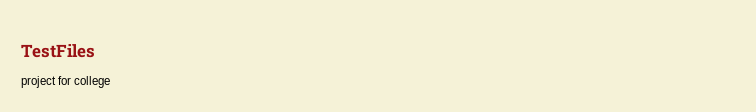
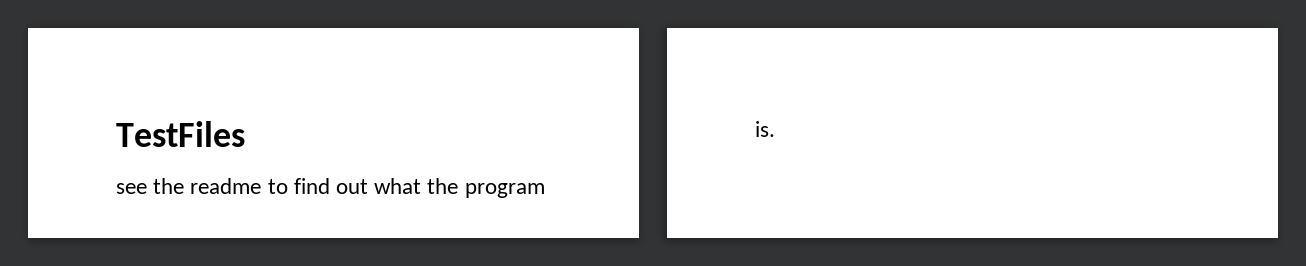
- project for college
+ see the readme to find out what the program is.

